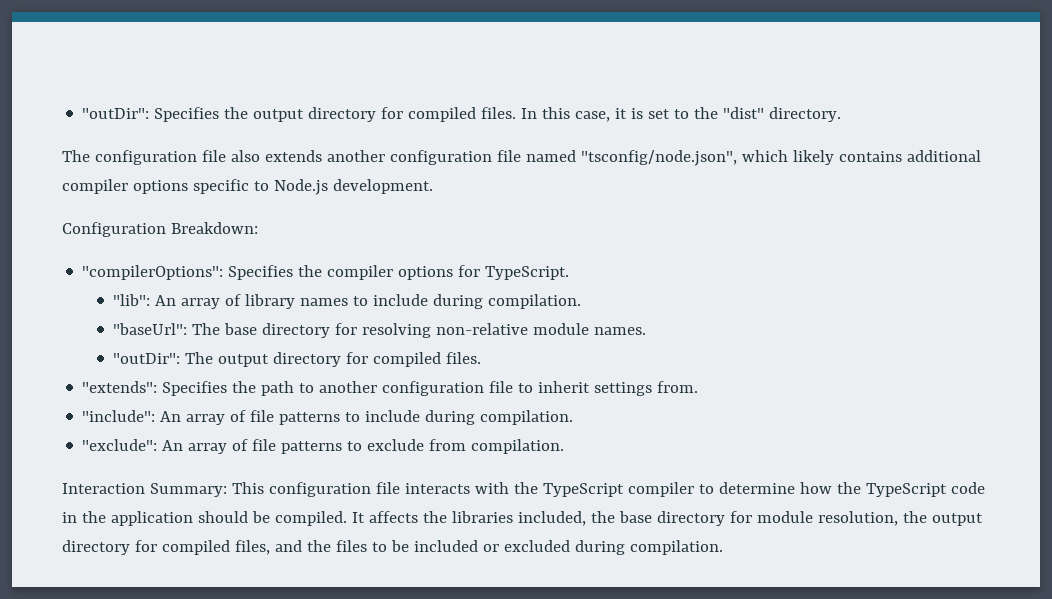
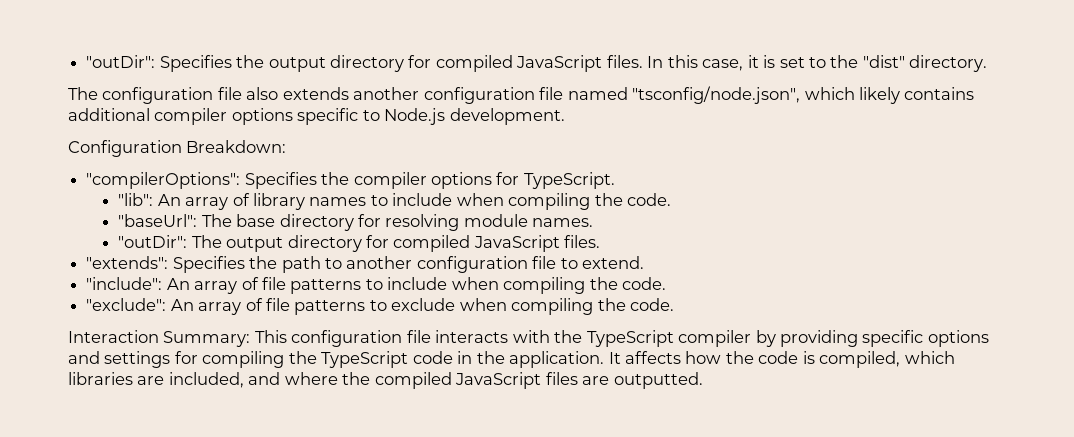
- "outDir": Specifies the output directory for compiled files.
+ "outDir": Specifies the output directory for compiled JavaScript files.
- "lib": An array of library names to include during compilation.
+ "lib": An array of library names to include when compiling the code.
- "baseUrl": The base directory for resolving non-relative module names.
+ "baseUrl": The base directory for resolving module names.
- "outDir": The output directory for compiled files.
+ "outDir": The output directory for compiled JavaScript files.
- "extends": Specifies the path to another configuration file to inherit settings from.
+ "extends": Specifies the path to another configuration file to extend.
- "include": An array of file patterns to include during compilation.
+ "include": An array of file patterns to include when compiling the code.
- "exclude": An array of file patterns to exclude from compilation.
+ "exclude": An array of file patterns to exclude when compiling the code.
- Interaction Summary: This configuration file interacts with the TypeScript compiler to determine how the TypeScript code in the application should be compiled. It affects the libraries included, the base directory for module resolution, the output directory for compiled files, and the files to be included or excluded during compilation.
+ Interaction Summary: This configuration file interacts with the TypeScript compiler by providing specific options and settings for compiling the TypeScript code in the application. It affects how the code is compiled, which libraries are included, and where the compiled JavaScript files are outputted.

